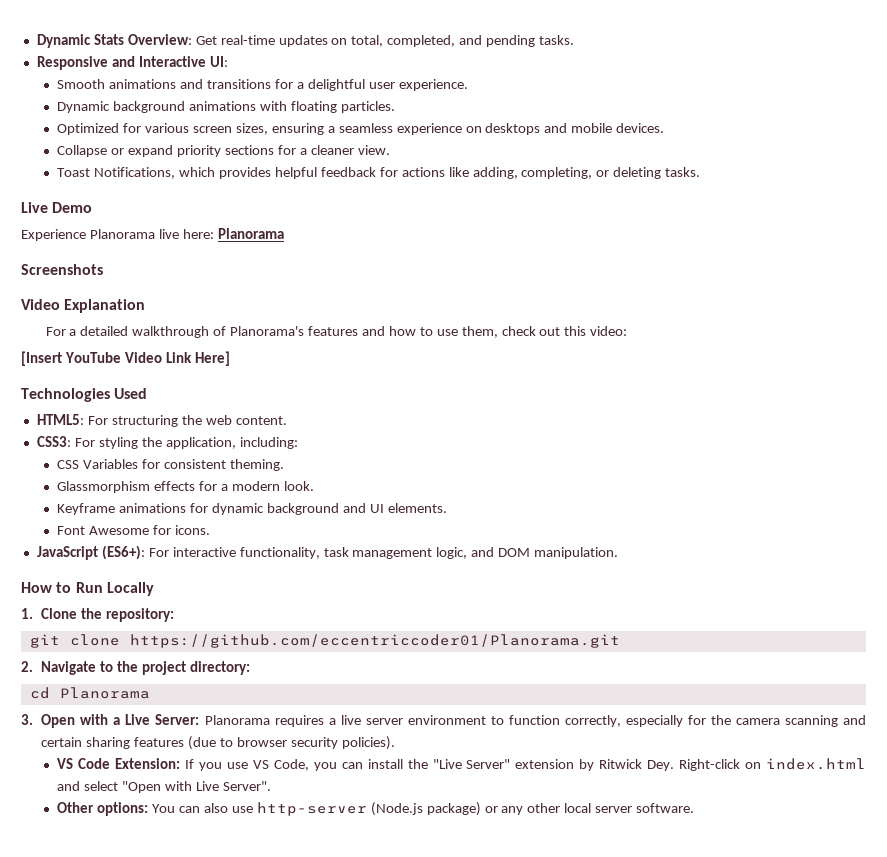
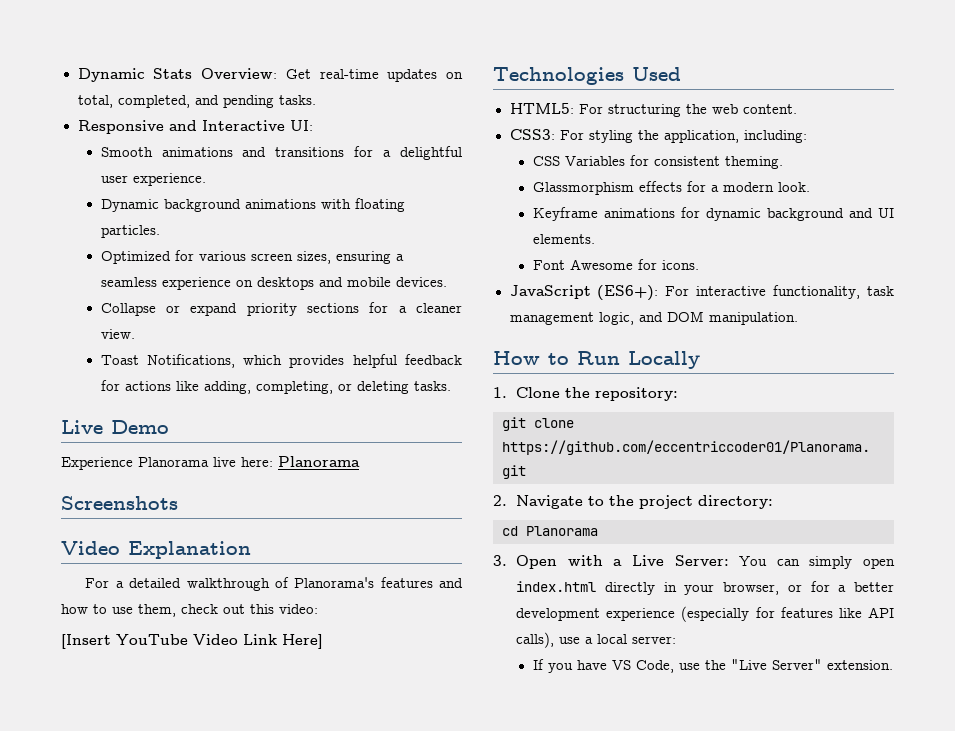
- 3. Open with a Live Server: Planorama requires a live server environment to function correctly, especially for the camera scanning and certain sharing features (due to browser security policies).
- VS Code Extension: If you use VS Code, you can install the "Live Server" extension by Ritwick Dey. Right-click on index.html and select "Open with Live Server".
- Other options: You can also use http-server (Node.js package) or any other local server software.
+ 3. Open with a Live Server: You can simply open index.html directly in your browser, or for a better development experience (especially for features like API calls), use a local server:
+ If you have VS Code, use the "Live Server" extension.

